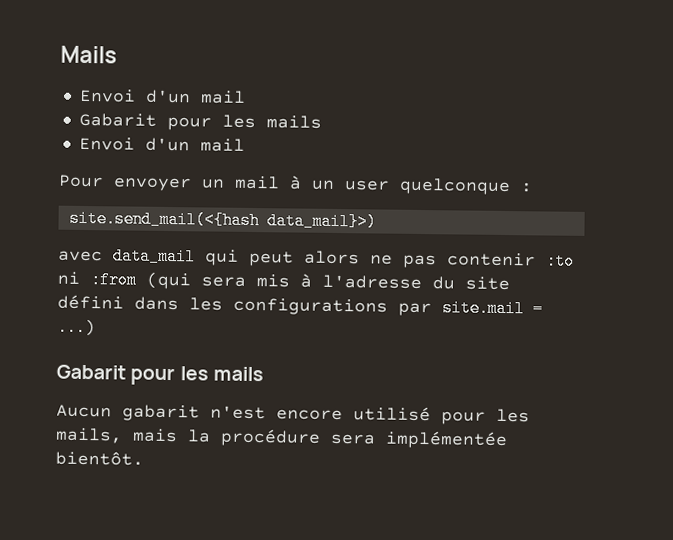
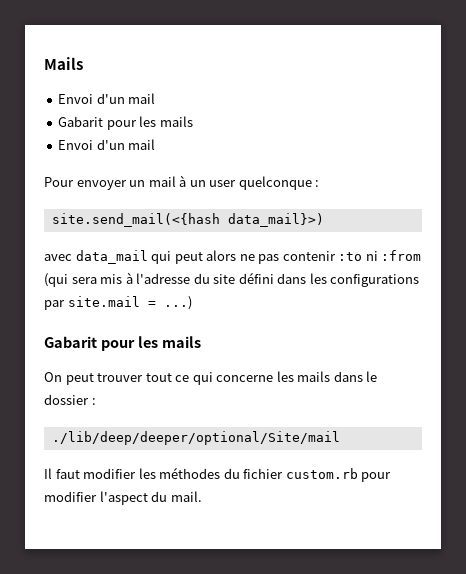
- Aucun gabarit n'est encore utilisé pour les mails, mais la procédure sera implémentée bientôt.
+ On peut trouver tout ce qui concerne les mails dans le dossier :
+ ./lib/deep/deeper/optional/Site/mail
+ Il faut modifier les méthodes du fichier custom.rb pour modifier l'aspect du mail.

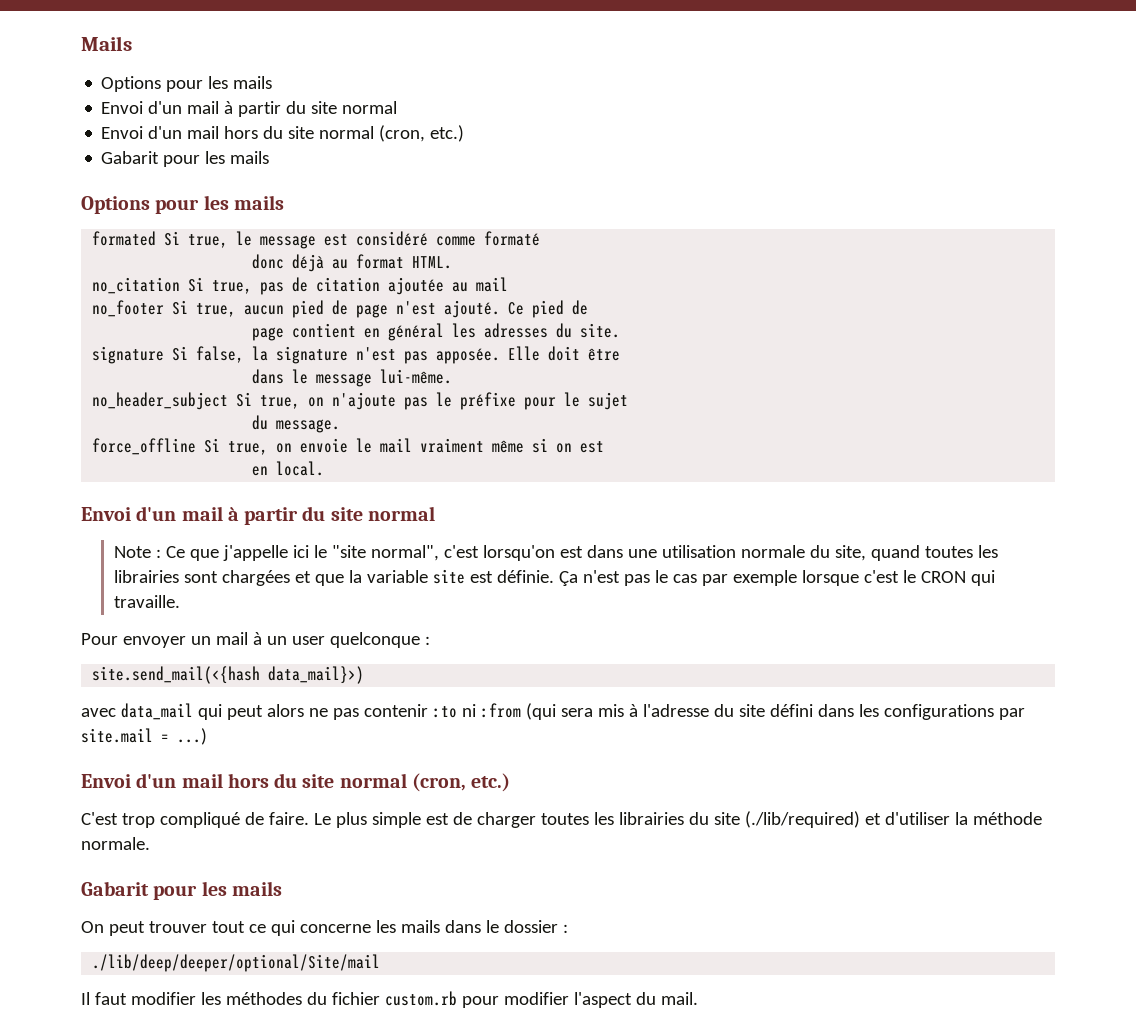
  Mails
- Envoi d'un mail
+ Options pour les mails
+ Envoi d'un mail à partir du site normal
+ Envoi d'un mail hors du site normal (cron, etc.)
  Gabarit pour les mails
- Envoi d'un mail
+ Options pour les mails
+ formated Si true, le message est considéré comme formaté
+ donc déjà au format HTML.
+ no_citation Si true, pas de citation ajoutée au mail
+ no_footer Si true, aucun pied de page n'est ajouté. Ce pied de
+ page contient en général les adresses du site.
+ signature Si false, la signature n'est pas apposée. Elle doit être
+ dans le message lui-même.
+ no_header_subject Si true, on n'ajoute pas le préfixe pour le sujet
+ du message.
+ force_offline Si true, on envoie le mail vraiment même si on est
+ en local.
+ Envoi d'un mail à partir du site normal
+ Note : Ce que j'appelle ici le "site normal", c'est lorsqu'on est dans une utilisation normale du site, quand toutes les librairies sont chargées et que la variable site est définie. Ça n'est pas le cas par exemple lorsque c'est le CRON qui travaille.
  avec data_mail qui peut alors ne pas contenir :to ni :from (qui sera mis à l'adresse du site défini dans les configurations par site.mail = ...)
+ Envoi d'un mail hors du site normal (cron, etc.)
+ C'est trop compliqué de faire. Le plus simple est de charger toutes les librairies du site (./lib/required) et d'utiliser la méthode normale.

